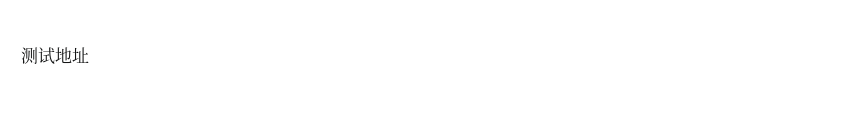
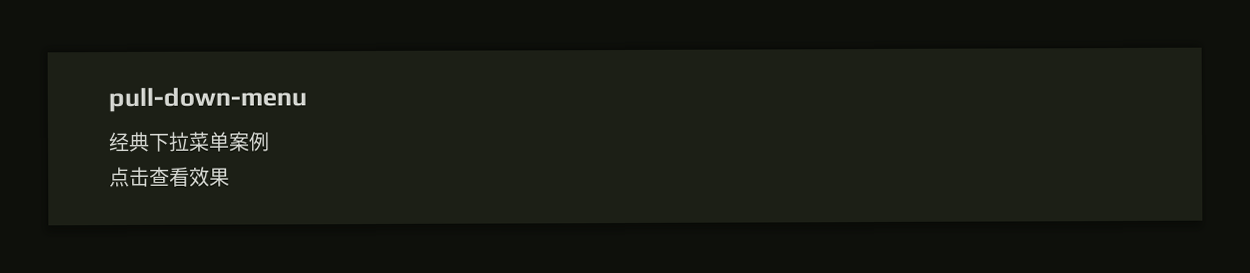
- 测试地址
+ pull-down-menu
+ 经典下拉菜单案例
+ 点击查看效果

